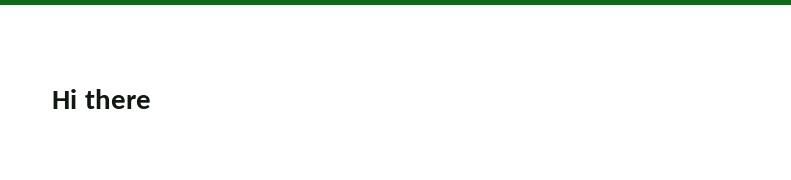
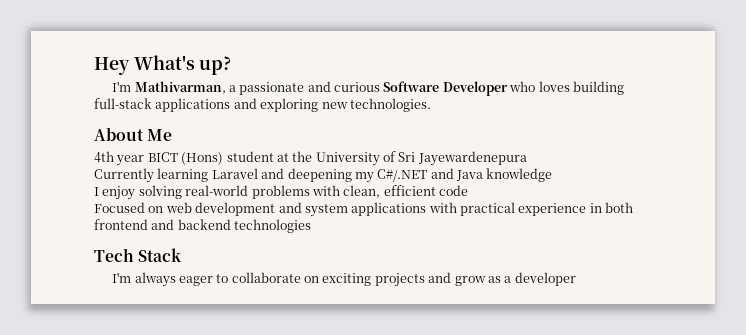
- Hi there
+ Hey What's up?
+ I'm Mathivarman, a passionate and curious Software Developer who loves building full-stack applications and exploring new technologies.
+ About Me
+ 4th year BICT (Hons) student at the University of Sri Jayewardenepura
+ Currently learning Laravel and deepening my C#/.NET and Java knowledge
+ I enjoy solving real-world problems with clean, efficient code
+ Focused on web development and system applications with practical experience in both frontend and backend technologies
+ Tech Stack
+ I'm always eager to collaborate on exciting projects and grow as a developer

